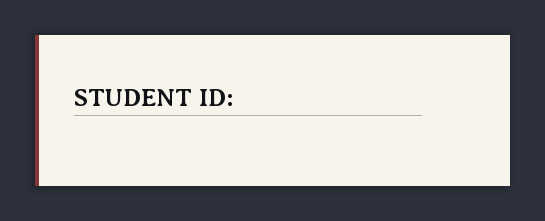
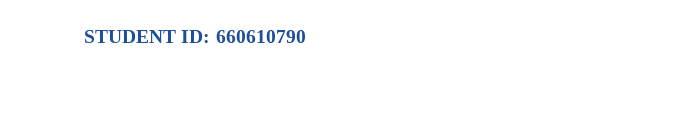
- STUDENT ID:
+ STUDENT ID: 660610790

